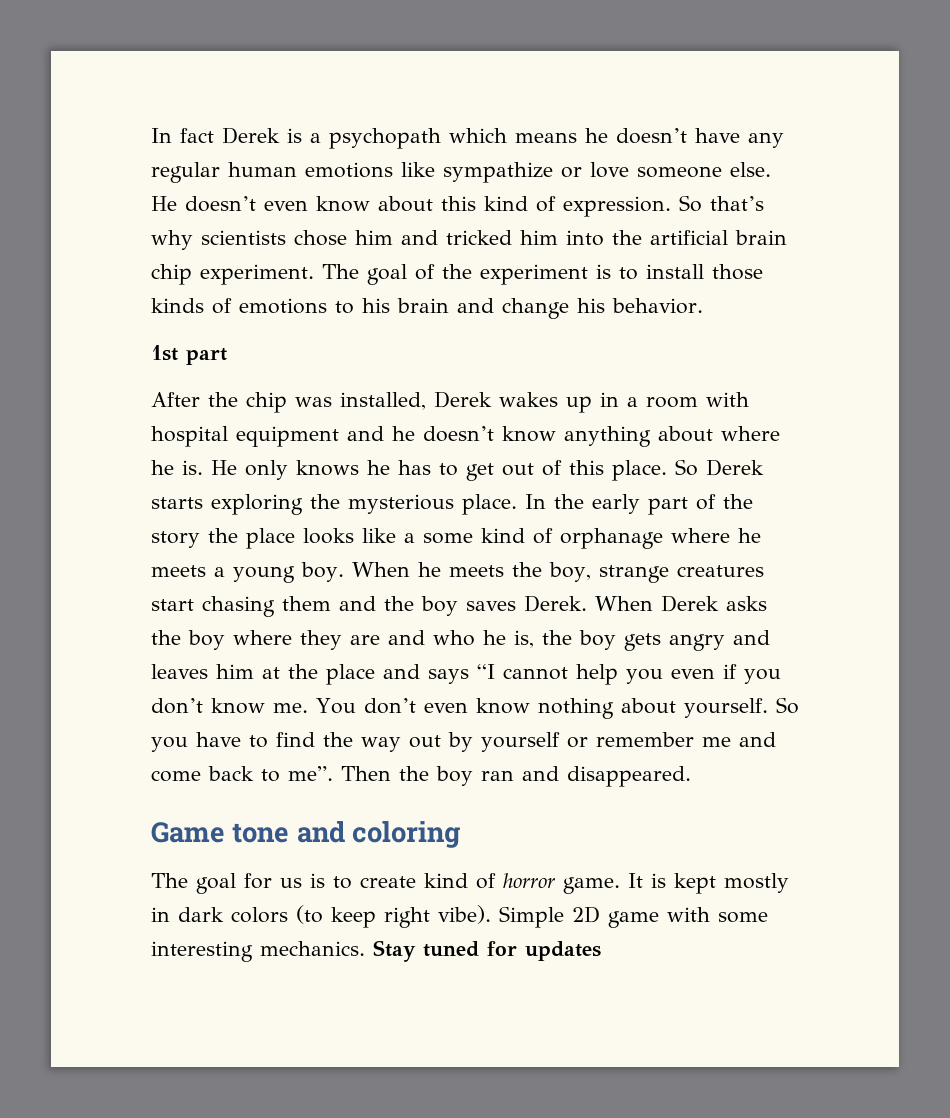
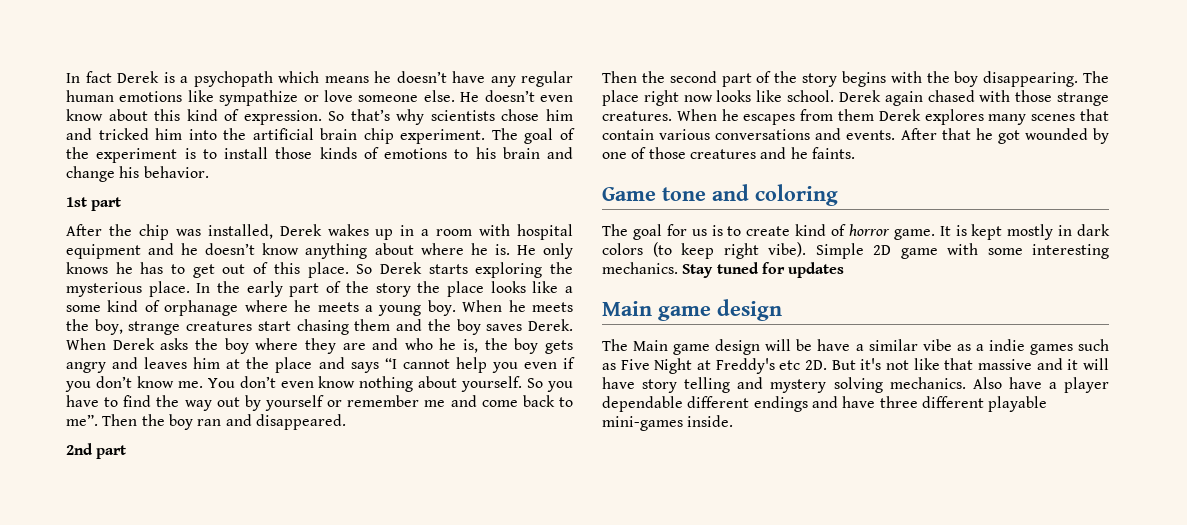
+ 2nd part
+ Then the second part of the story begins with the boy disappearing. The place right now looks like school. Derek again chased with those strange creatures. When he escapes from them Derek explores many scenes that contain various conversations and events. After that he got wounded by one of those creatures and he faints.
  Stay tuned for updates
+ Main game design
+ The Main game design will be have a similar vibe as a indie games such as Five Night at Freddy's etc 2D. But it's not like that massive and it will have story telling and mystery solving mechanics. Also have a player dependable different endings and have three different playable mini-games inside.

